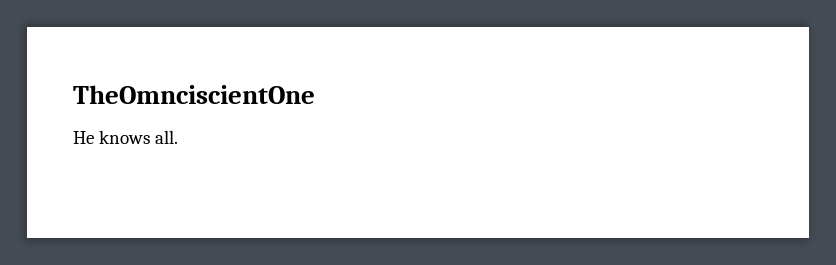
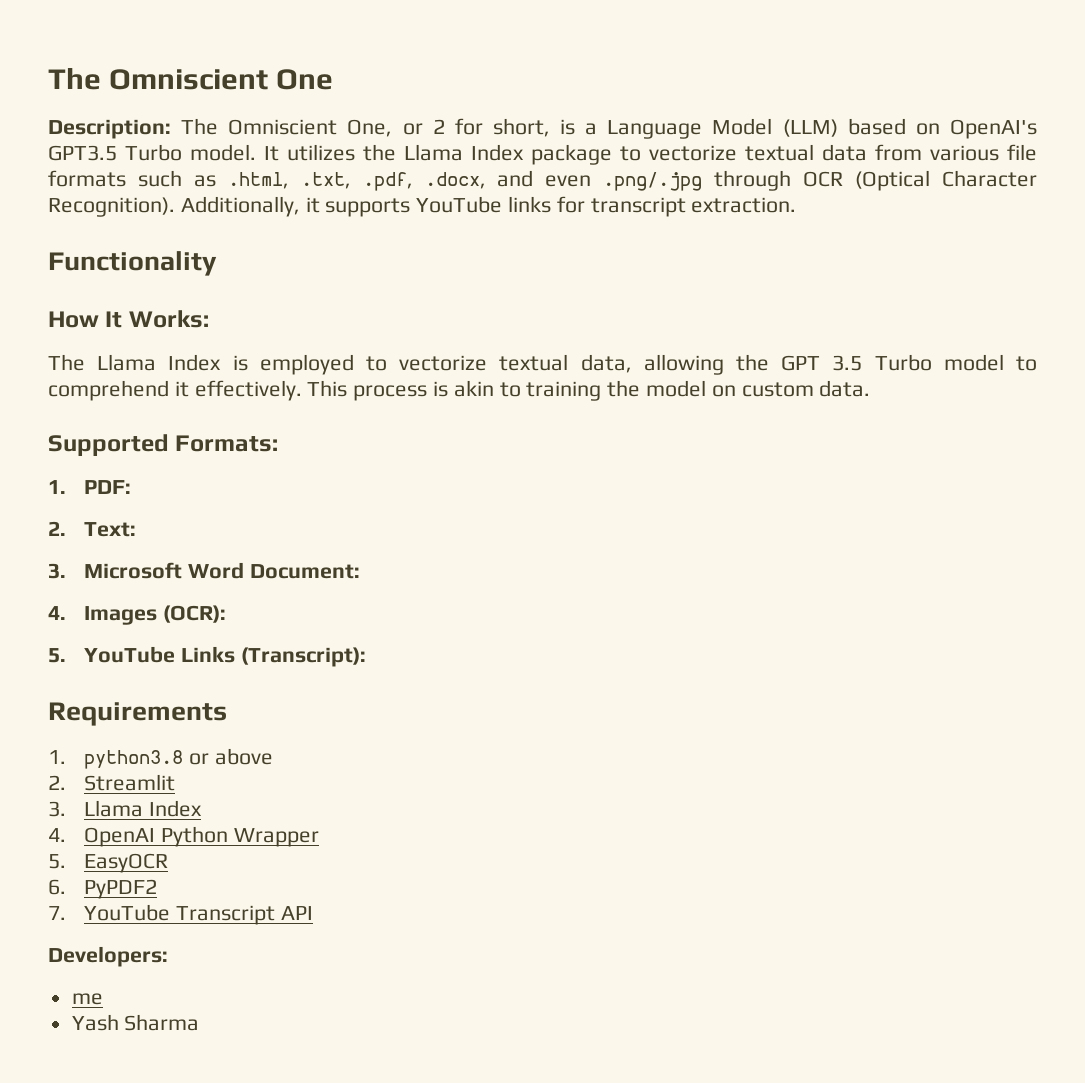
- TheOmnciscientOne
- He knows all.
+ The Omniscient One
+ Description: The Omniscient One, or 2 for short, is a Language Model (LLM) based on OpenAI's GPT3.5 Turbo model. It utilizes the Llama Index package to vectorize textual data from various file formats such as .html, .txt, .pdf, .docx, and even .png/.jpg through OCR (Optical Character Recognition). Additionally, it supports YouTube links for transcript extraction.
+ Functionality
+ How It Works:
+ The Llama Index is employed to vectorize textual data, allowing the GPT 3.5 Turbo model to comprehend it effectively. This process is akin to training the model on custom data.
+ Supported Formats:
+ 1. PDF:
+ 2. Text:
+ 3. Microsoft Word Document:
+ 4. Images (OCR):
+ 5. YouTube Links (Transcript):
+ Requirements
+ 1. python3.8 or above
+ 2. Streamlit
+ 3. Llama Index
+ 4. OpenAI Python Wrapper
+ 5. EasyOCR
+ 6. PyPDF2
+ 7. YouTube Transcript API
+ Developers:
+ me
+ Yash Sharma

